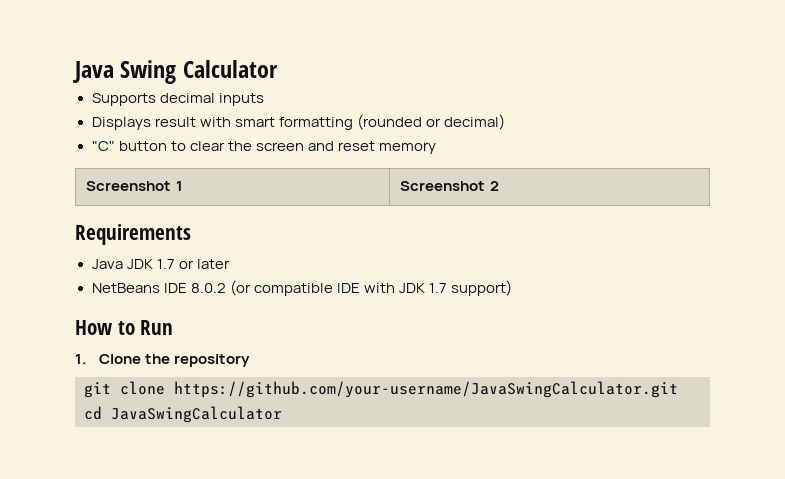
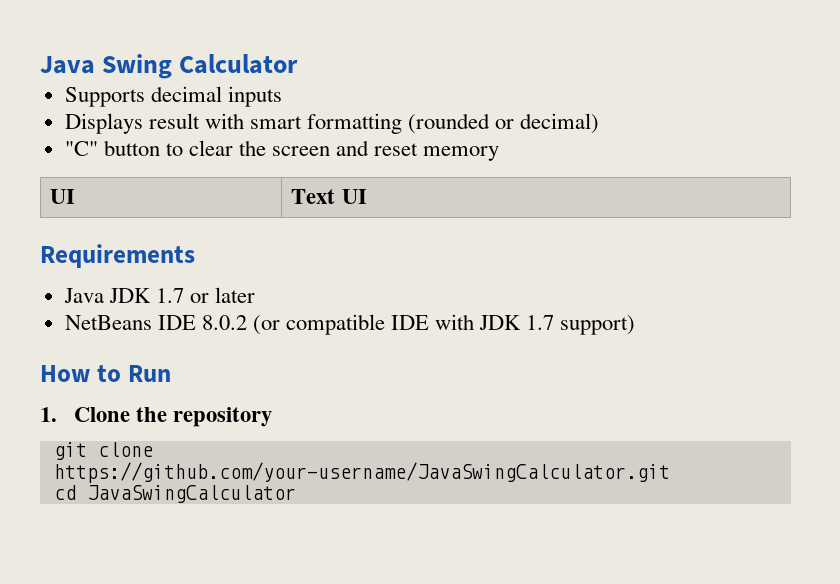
- Screenshot 1 | Screenshot 2
+ UI | Text UI

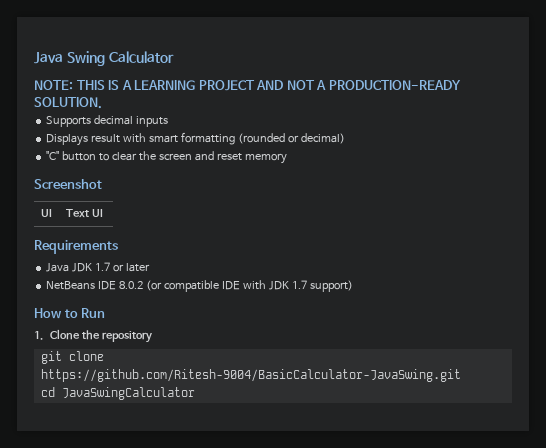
+ NOTE: THIS IS A LEARNING PROJECT AND NOT A PRODUCTION-READY SOLUTION.
+ Screenshot
- git clone https://github.com/your-username/JavaSwingCalculator.git
+ git clone https://github.com/Ritesh-9004/BasicCalculator-JavaSwing.git

